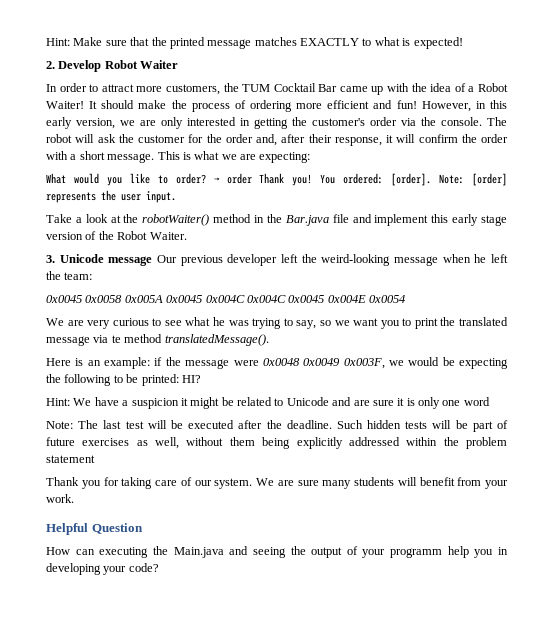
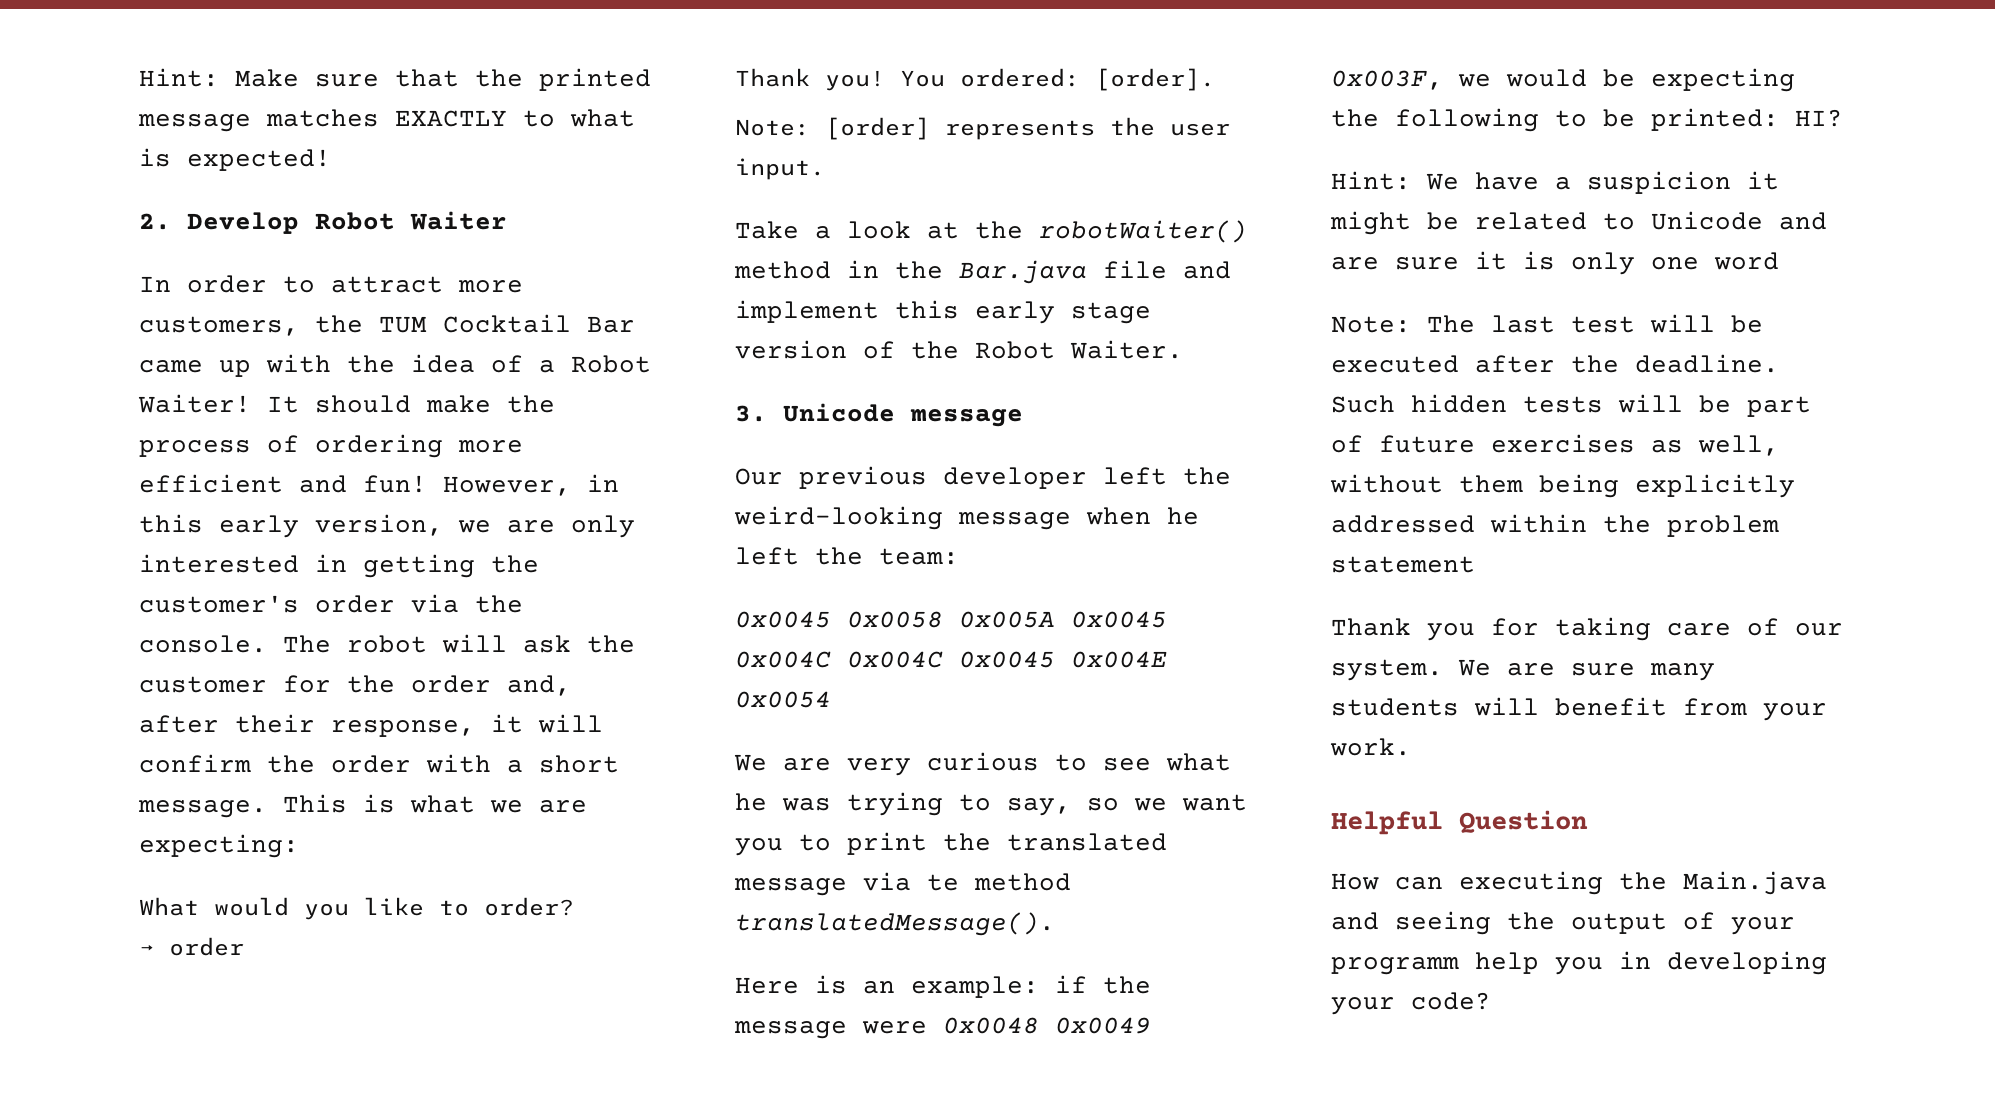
- What would you like to order? → order Thank you!
+ What would you like to order?
+ → order
+ Thank you!
- You ordered: [order]. Note: [order] represents the user input.
+ You ordered: [order].
+ Note: [order] represents the user input.
- 3. Unicode message Our previous developer left the weird-looking message when he left the team:
+ 3. Unicode message
+ Our previous developer left the weird-looking message when he left the team:

